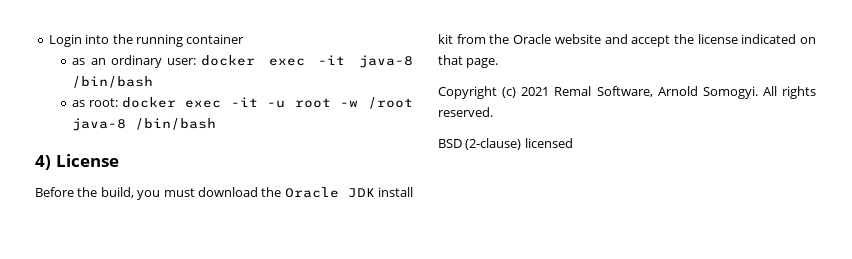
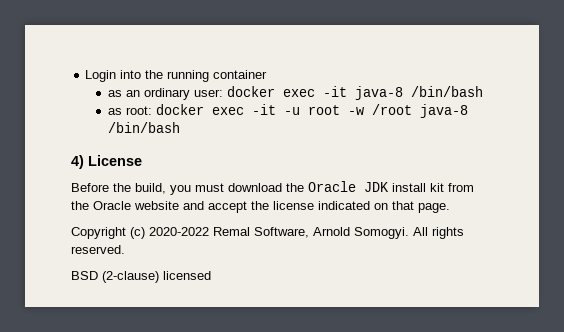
- Copyright (c) 2021 Remal Software, Arnold Somogyi.
+ Copyright (c) 2020-2022 Remal Software, Arnold Somogyi.

